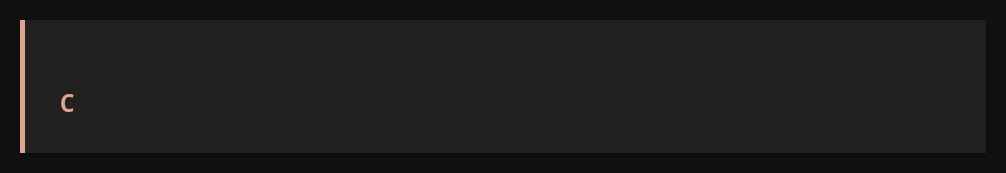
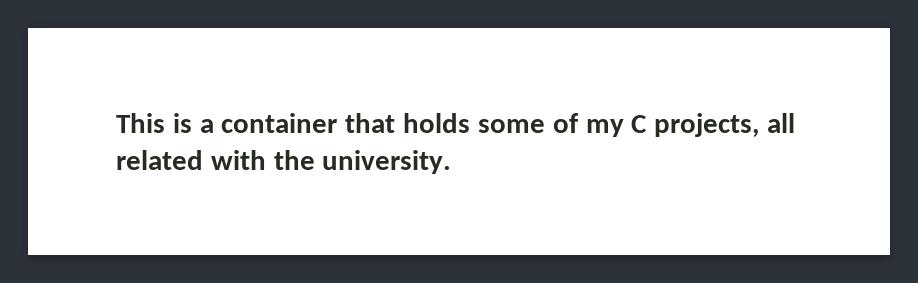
- C
+ This is a container that holds some of my C projects, all related with the university.

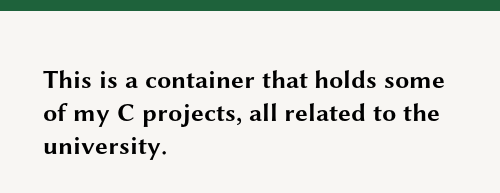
- This is a container that holds some of my C projects, all related with the university.
+ This is a container that holds some of my C projects, all related to the university.

